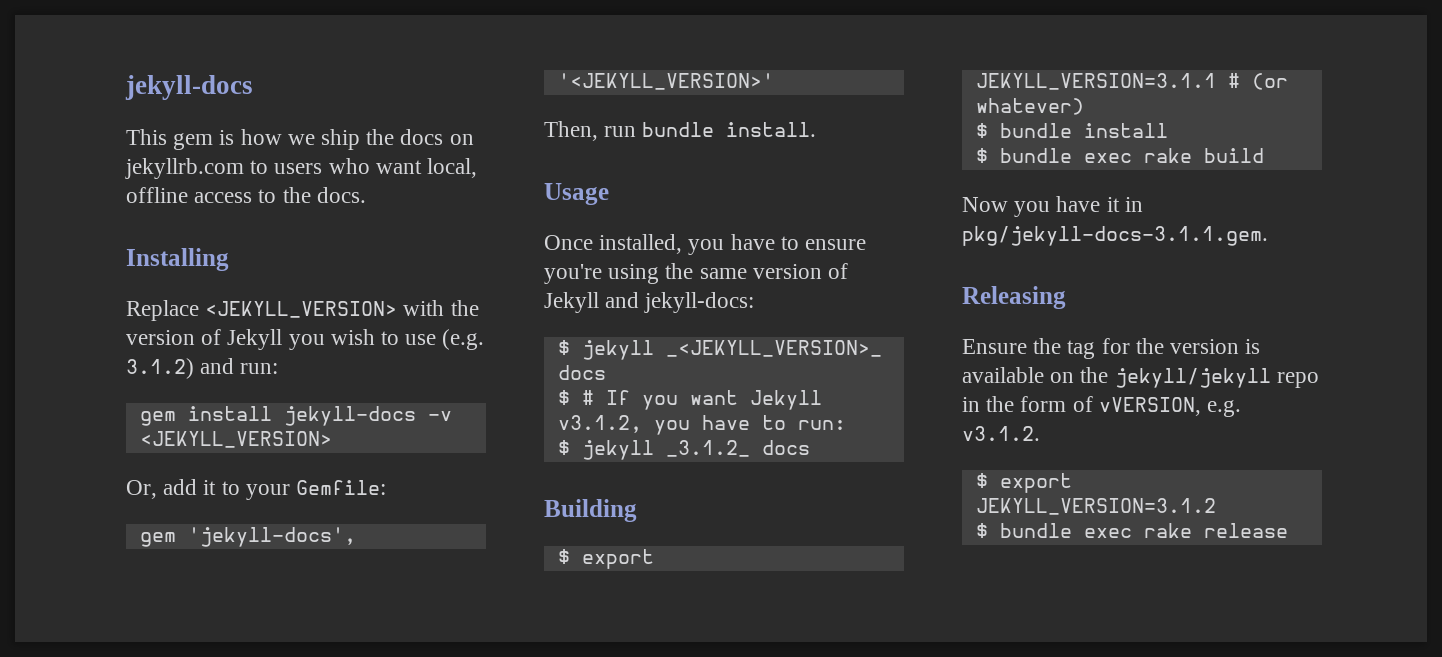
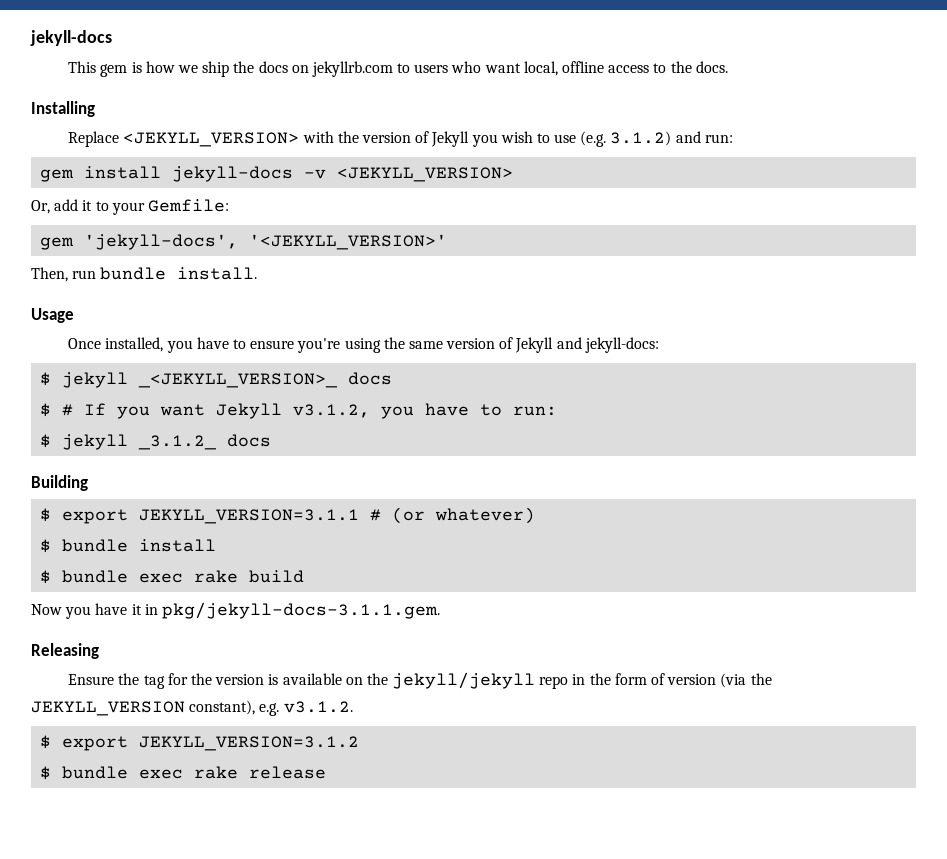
- Ensure the tag for the version is available on the jekyll/jekyll repo in the form of vVERSION, e.g. v3.1.2.
+ Ensure the tag for the version is available on the jekyll/jekyll repo in the form of version (via the JEKYLL_VERSION constant), e.g. v3.1.2.

